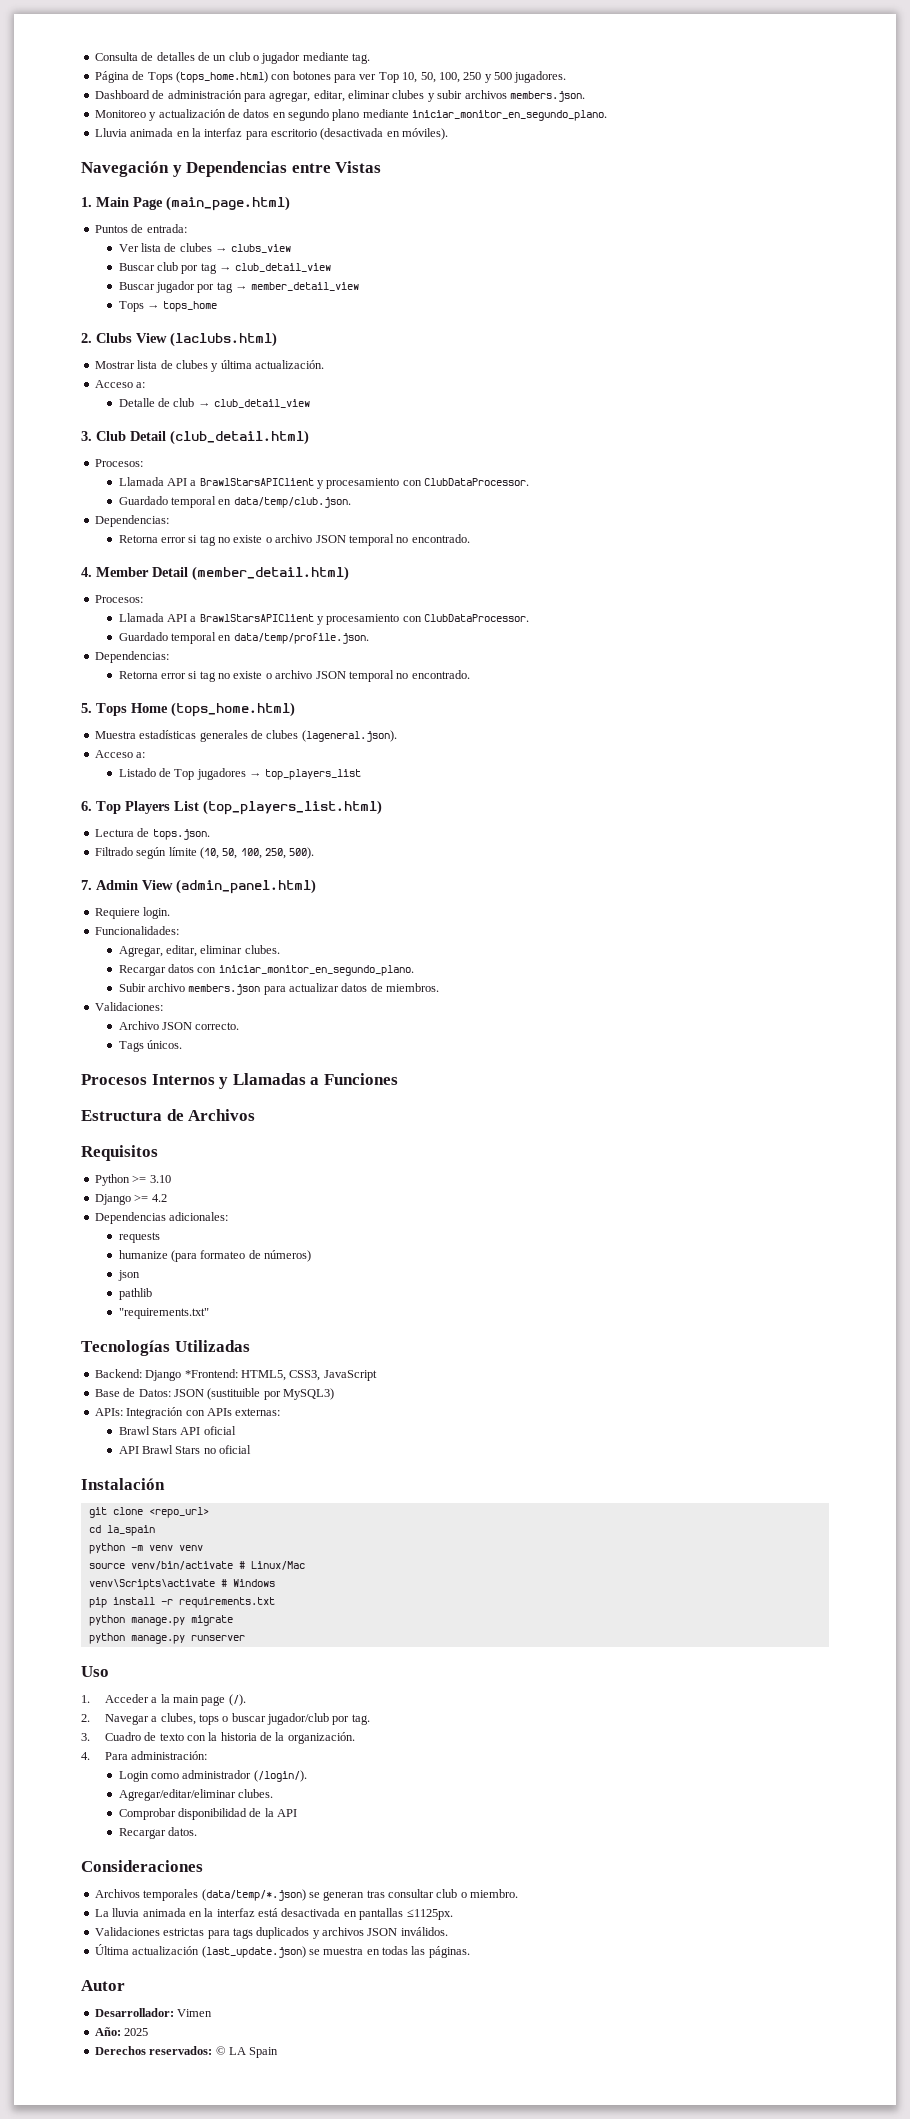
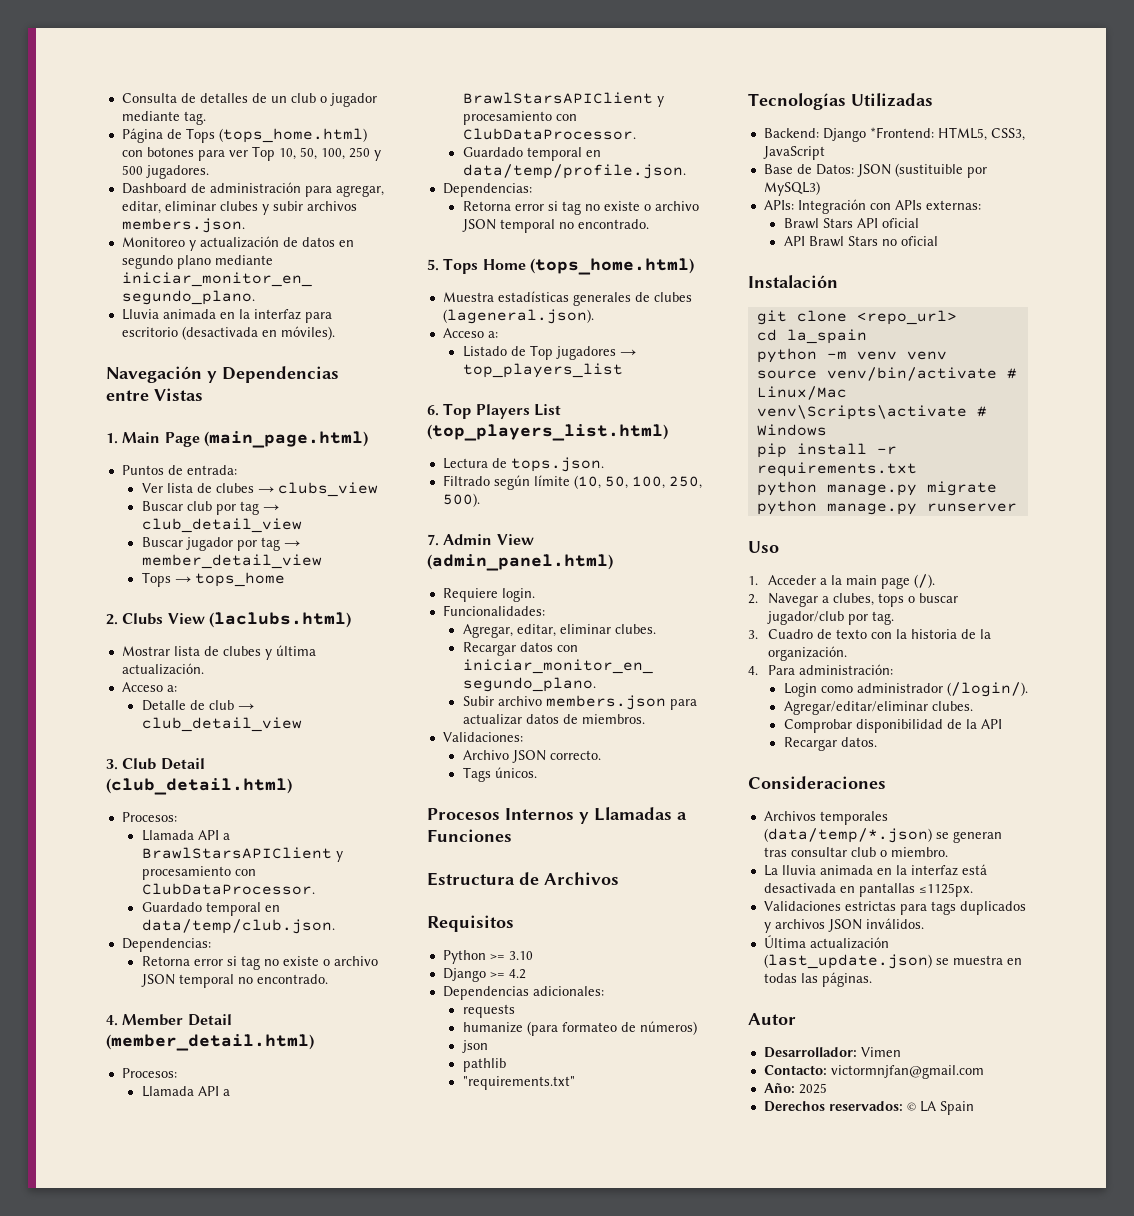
+ Contacto: victormnjfan@gmail.com

